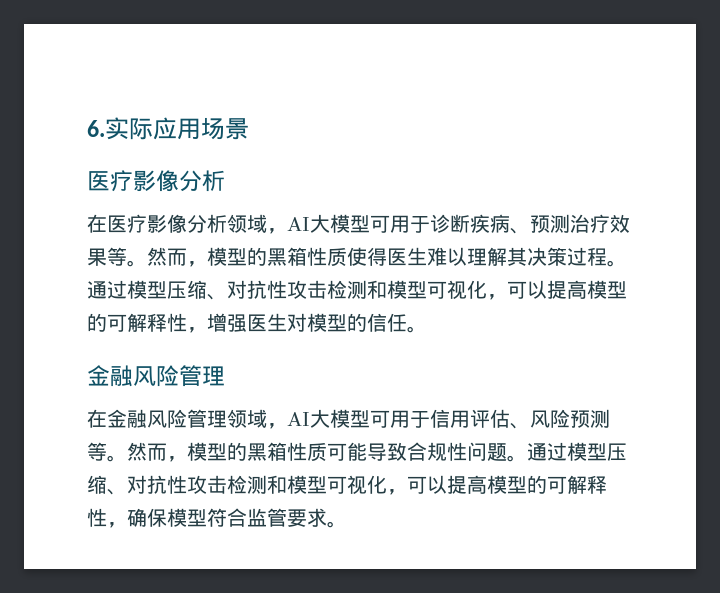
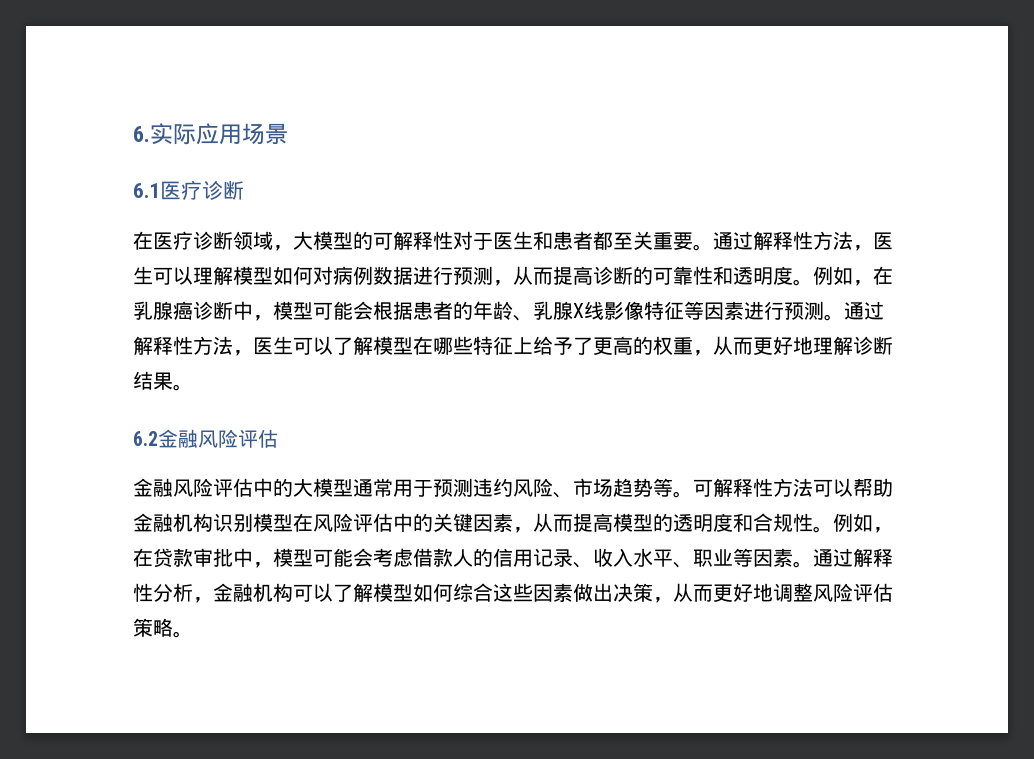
  6.实际应用场景
- 医疗影像分析
+ 6.1医疗诊断
- 在医疗影像分析领域，AI大模型可用于诊断疾病、预测治疗效果等。然而，模型的黑箱性质使得医生难以理解其决策过程。通过模型压缩、对抗性攻击检测和模型可视化，可以提高模型的可解释性，增强医生对模型的信任。
- 金融风险管理
- 在金融风险管理领域，AI大模型可用于信用评估、风险预测等。然而，模型的黑箱性质可能导致合规性问题。通过模型压缩、对抗性攻击检测和模型可视化，可以提高模型的可解释性，确保模型符合监管要求。
+ 在医疗诊断领域，大模型的可解释性对于医生和患者都至关重要。通过解释性方法，医生可以理解模型如何对病例数据进行预测，从而提高诊断的可靠性和透明度。例如，在乳腺癌诊断中，模型可能会根据患者的年龄、乳腺X线影像特征等因素进行预测。通过解释性方法，医生可以了解模型在哪些特征上给予了更高的权重，从而更好地理解诊断结果。
+ 6.2金融风险评估
+ 金融风险评估中的大模型通常用于预测违约风险、市场趋势等。可解释性方法可以帮助金融机构识别模型在风险评估中的关键因素，从而提高模型的透明度和合规性。例如，在贷款审批中，模型可能会考虑借款人的信用记录、收入水平、职业等因素。通过解释性分析，金融机构可以了解模型如何综合这些因素做出决策，从而更好地调整风险评估策略。

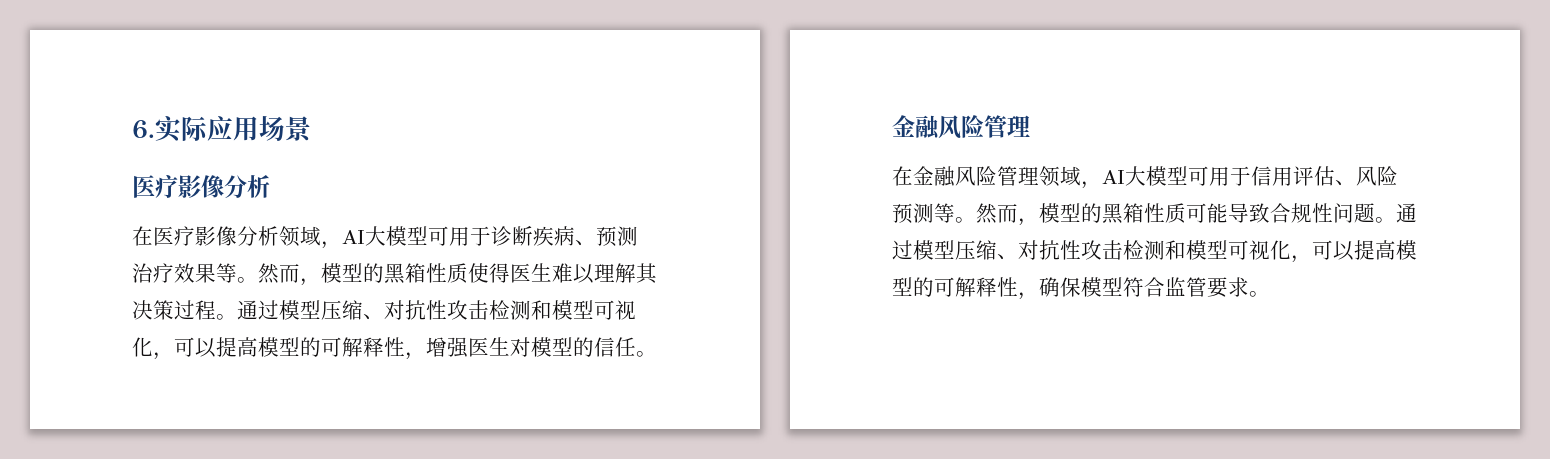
  6.实际应用场景
- 6.1医疗诊断
+ 医疗影像分析
- 在医疗诊断领域，大模型的可解释性对于医生和患者都至关重要。通过解释性方法，医生可以理解模型如何对病例数据进行预测，从而提高诊断的可靠性和透明度。例如，在乳腺癌诊断中，模型可能会根据患者的年龄、乳腺X线影像特征等因素进行预测。通过解释性方法，医生可以了解模型在哪些特征上给予了更高的权重，从而更好地理解诊断结果。
- 6.2金融风险评估
- 金融风险评估中的大模型通常用于预测违约风险、市场趋势等。可解释性方法可以帮助金融机构识别模型在风险评估中的关键因素，从而提高模型的透明度和合规性。例如，在贷款审批中，模型可能会考虑借款人的信用记录、收入水平、职业等因素。通过解释性分析，金融机构可以了解模型如何综合这些因素做出决策，从而更好地调整风险评估策略。
+ 在医疗影像分析领域，AI大模型可用于诊断疾病、预测治疗效果等。然而，模型的黑箱性质使得医生难以理解其决策过程。通过模型压缩、对抗性攻击检测和模型可视化，可以提高模型的可解释性，增强医生对模型的信任。
+ 金融风险管理
+ 在金融风险管理领域，AI大模型可用于信用评估、风险预测等。然而，模型的黑箱性质可能导致合规性问题。通过模型压缩、对抗性攻击检测和模型可视化，可以提高模型的可解释性，确保模型符合监管要求。

